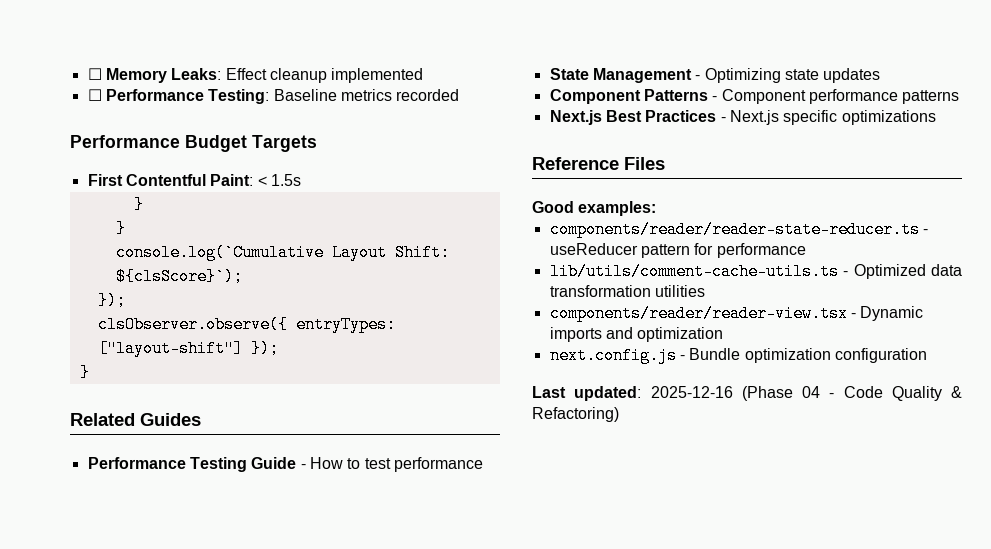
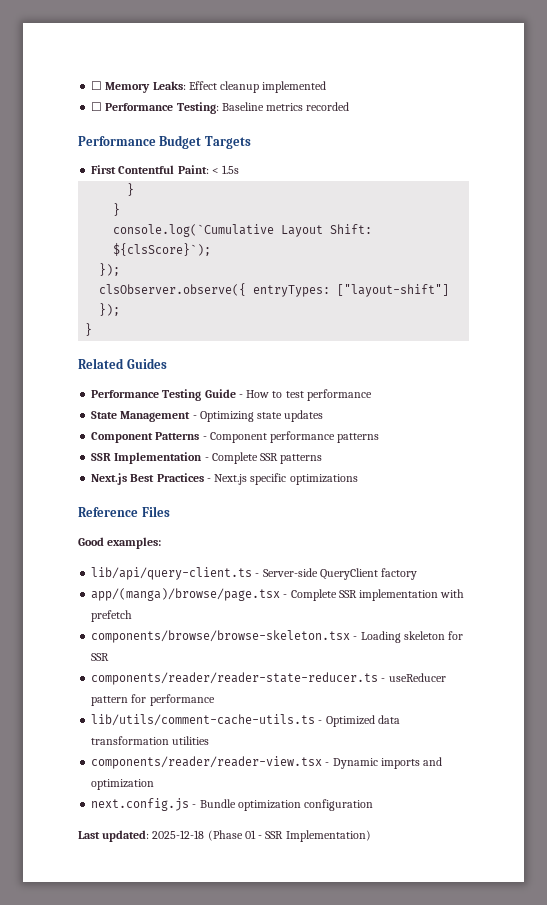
+ SSR Implementation - Complete SSR patterns
+ lib/api/query-client.ts - Server-side QueryClient factory
+ app/(manga)/browse/page.tsx - Complete SSR implementation with prefetch
+ components/browse/browse-skeleton.tsx - Loading skeleton for SSR
- Last updated: 2025-12-16 (Phase 04 - Code Quality & Refactoring)
+ Last updated: 2025-12-18 (Phase 01 - SSR Implementation)

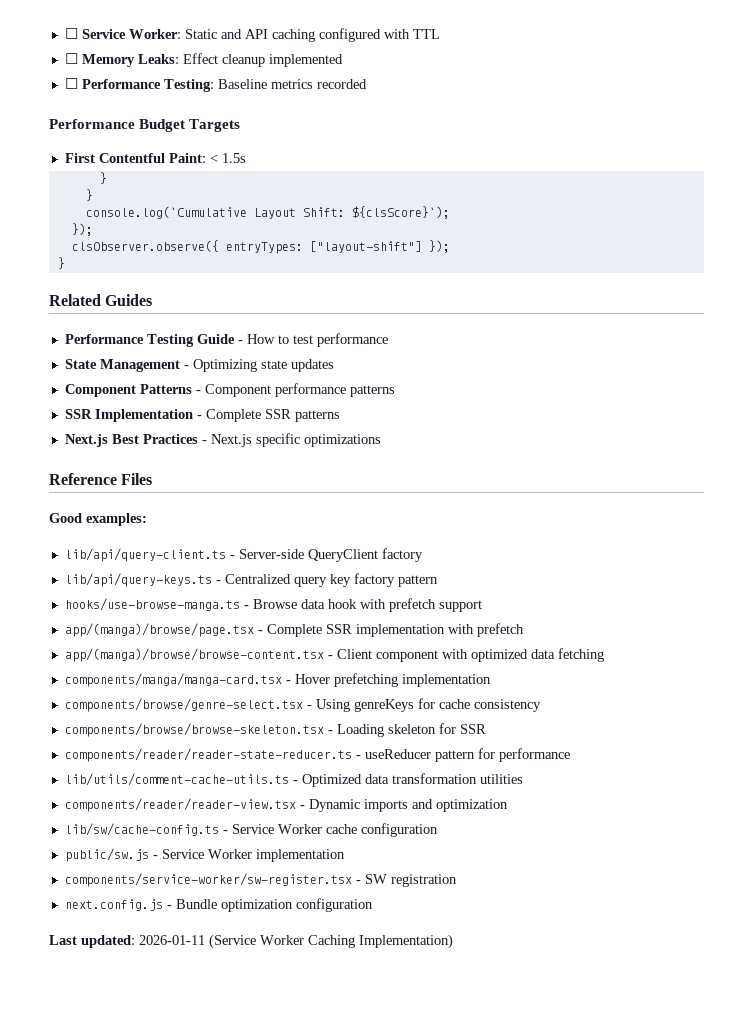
+ ☐ Service Worker: Static and API caching configured with TTL
+ lib/api/query-keys.ts - Centralized query key factory pattern
+ hooks/use-browse-manga.ts - Browse data hook with prefetch support
+ app/(manga)/browse/browse-content.tsx - Client component with optimized data fetching
+ components/manga/manga-card.tsx - Hover prefetching implementation
+ components/browse/genre-select.tsx - Using genreKeys for cache consistency
+ lib/sw/cache-config.ts - Service Worker cache configuration
+ public/sw.js - Service Worker implementation
+ components/service-worker/sw-register.tsx - SW registration
- Last updated: 2025-12-18 (Phase 01 - SSR Implementation)
+ Last updated: 2026-01-11 (Service Worker Caching Implementation)

